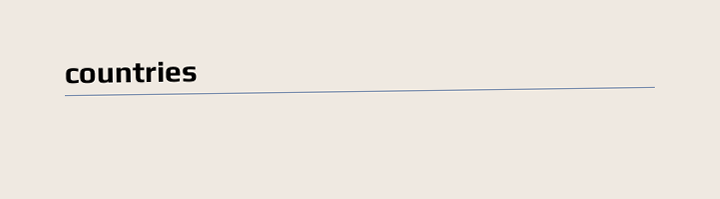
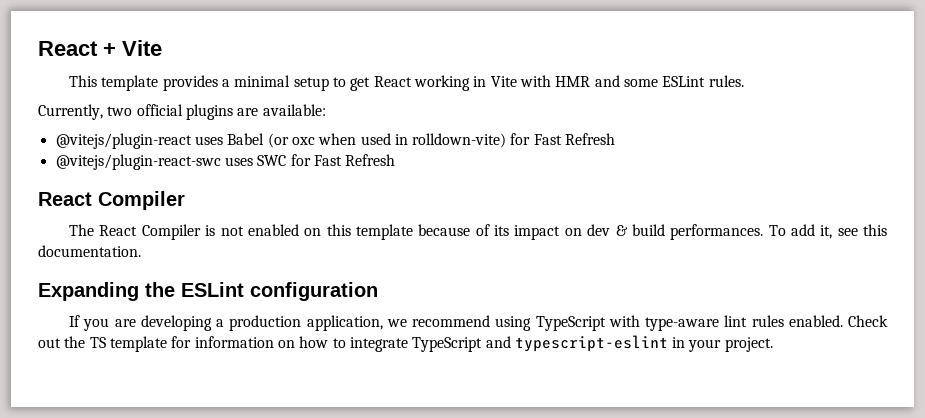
- countries
+ React + Vite
+ This template provides a minimal setup to get React working in Vite with HMR and some ESLint rules.
+ Currently, two official plugins are available:
+ @vitejs/plugin-react uses Babel (or oxc when used in rolldown-vite) for Fast Refresh
+ @vitejs/plugin-react-swc uses SWC for Fast Refresh
+ React Compiler
+ The React Compiler is not enabled on this template because of its impact on dev & build performances. To add it, see this documentation.
+ Expanding the ESLint configuration
+ If you are developing a production application, we recommend using TypeScript with type-aware lint rules enabled. Check out the TS template for information on how to integrate TypeScript and typescript-eslint in your project.

